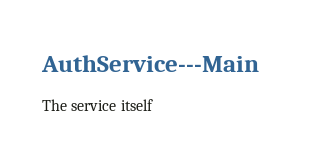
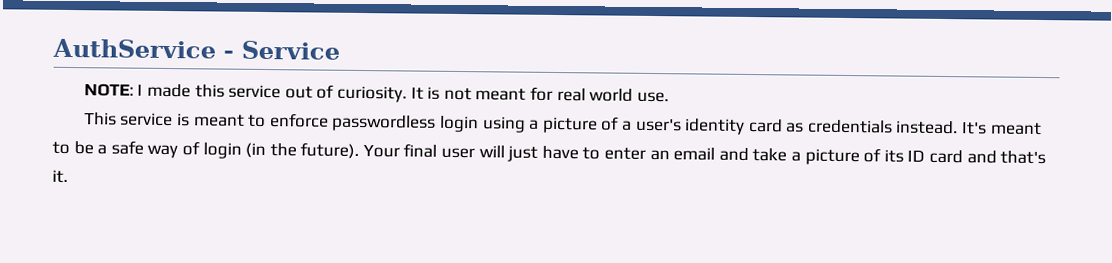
- AuthService---Main
- The service itself
+ AuthService - Service
+ NOTE: I made this service out of curiosity. It is not meant for real world use.
+ This service is meant to enforce passwordless login using a picture of a user's identity card as credentials instead. It's meant to be a safe way of login (in the future). Your final user will just have to enter an email and take a picture of its ID card and that's it.

